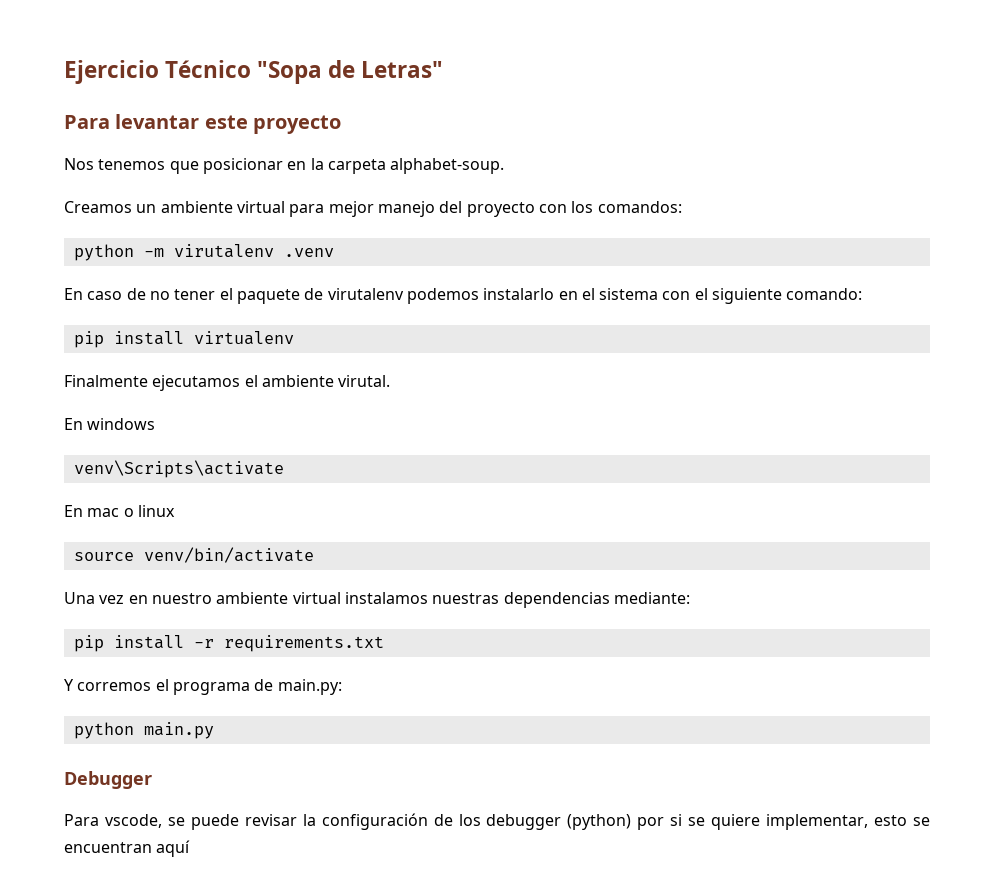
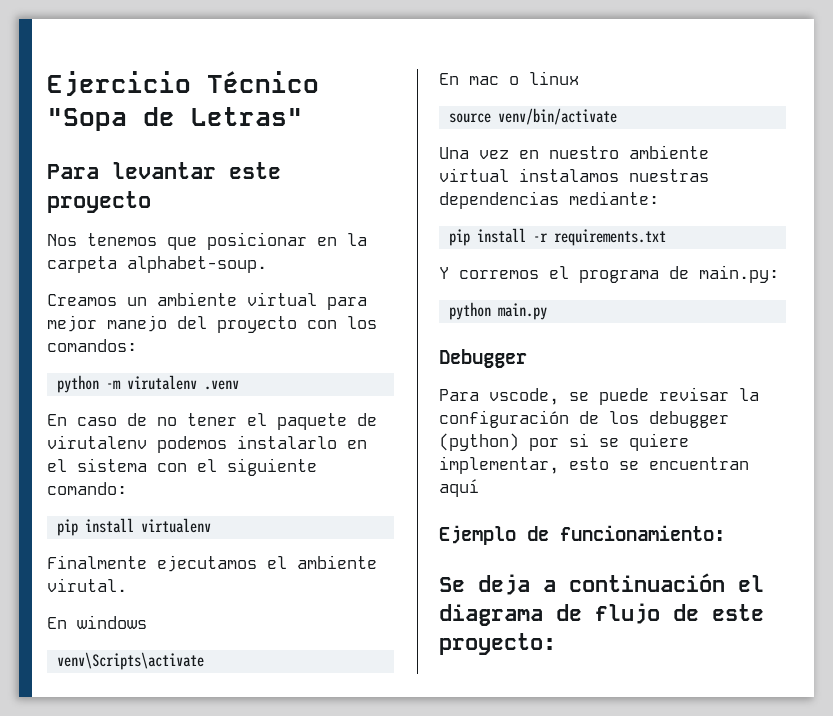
+ Ejemplo de funcionamiento:
+ Se deja a continuación el diagrama de flujo de este proyecto:

